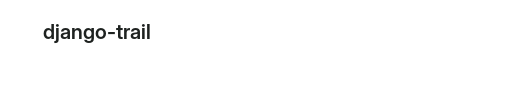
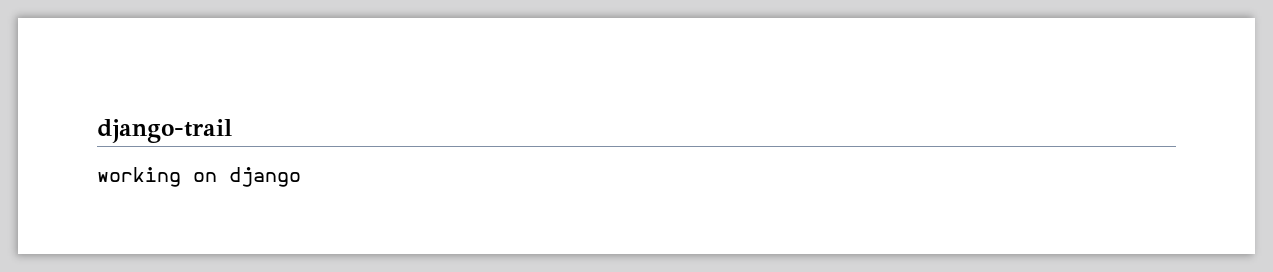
+ working on django

